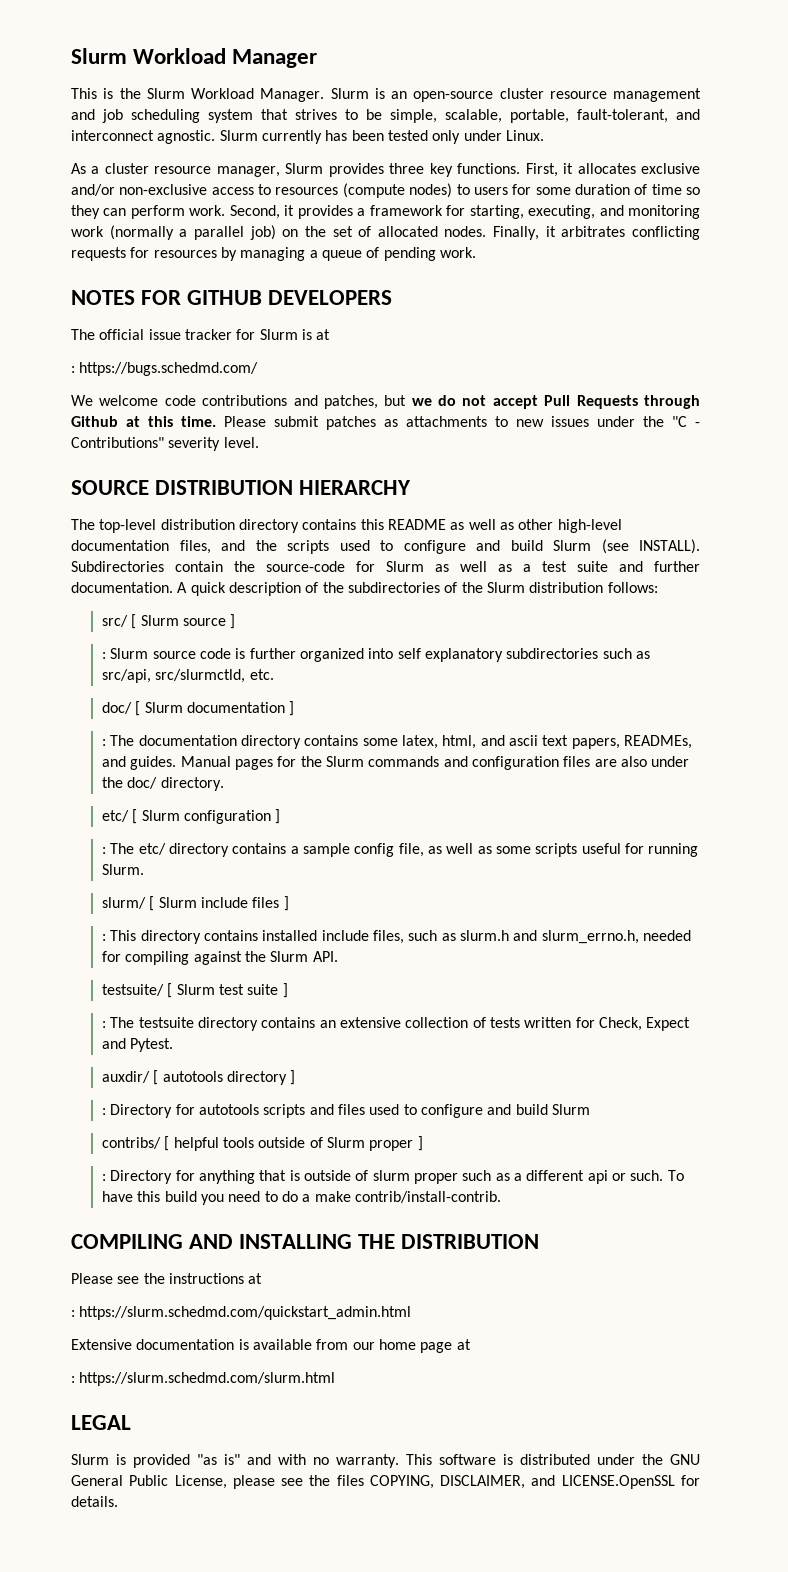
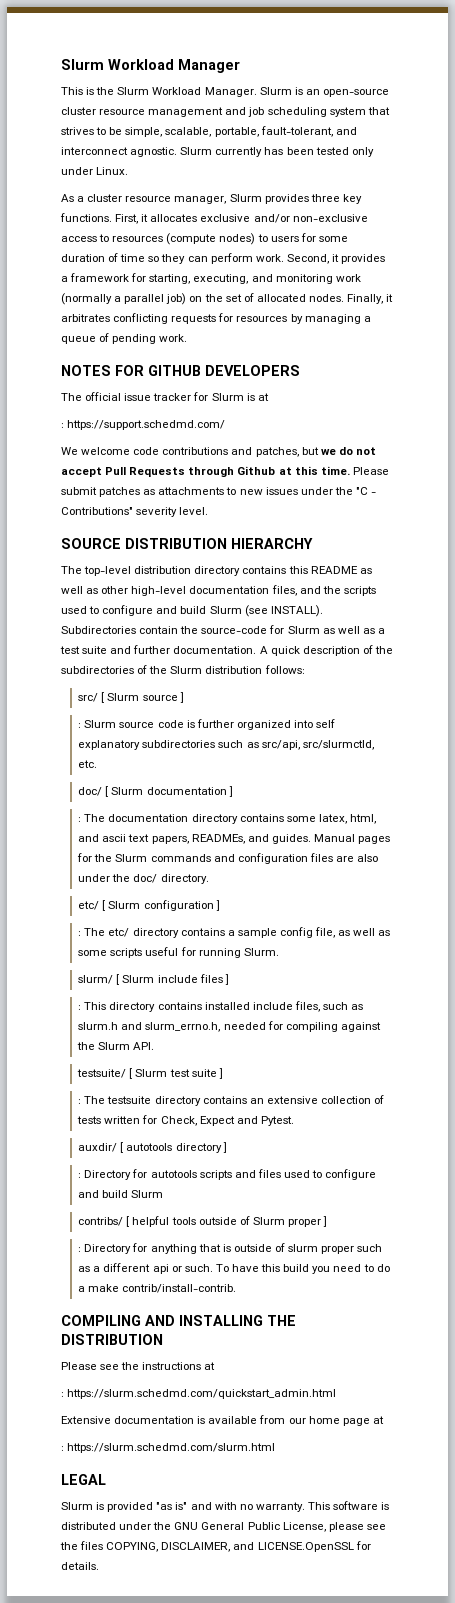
- : https://bugs.schedmd.com/
+ : https://support.schedmd.com/

